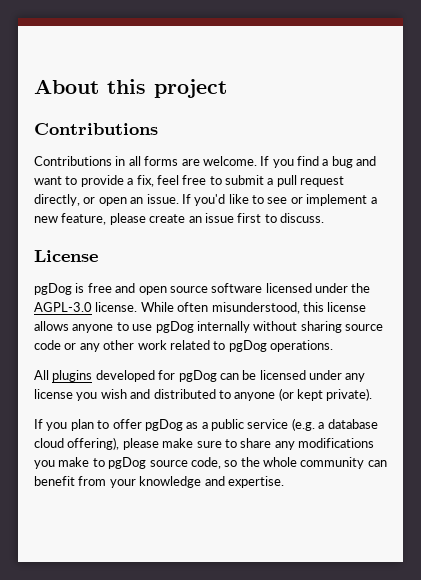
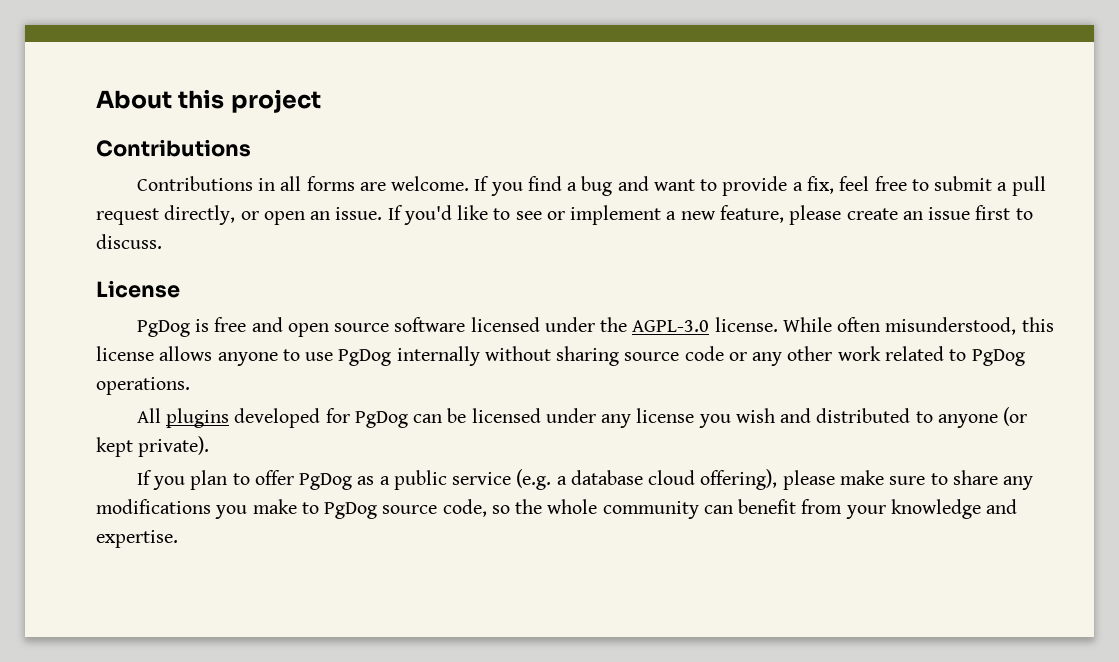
- pgDog is free and open source software licensed under the AGPL-3.0 license.
+ PgDog is free and open source software licensed under the AGPL-3.0 license.
- While often misunderstood, this license allows anyone to use pgDog internally without sharing source code or any other work related to pgDog operations.
+ While often misunderstood, this license allows anyone to use PgDog internally without sharing source code or any other work related to PgDog operations.
- All plugins developed for pgDog can be licensed under any license you wish and distributed to anyone (or kept private).
+ All plugins developed for PgDog can be licensed under any license you wish and distributed to anyone (or kept private).
- If you plan to offer pgDog as a public service (e.g. a database cloud offering), please make sure to share any modifications you make to pgDog source code, so the whole community can benefit from your knowledge and expertise.
+ If you plan to offer PgDog as a public service (e.g. a database cloud offering), please make sure to share any modifications you make to PgDog source code, so the whole community can benefit from your knowledge and expertise.

